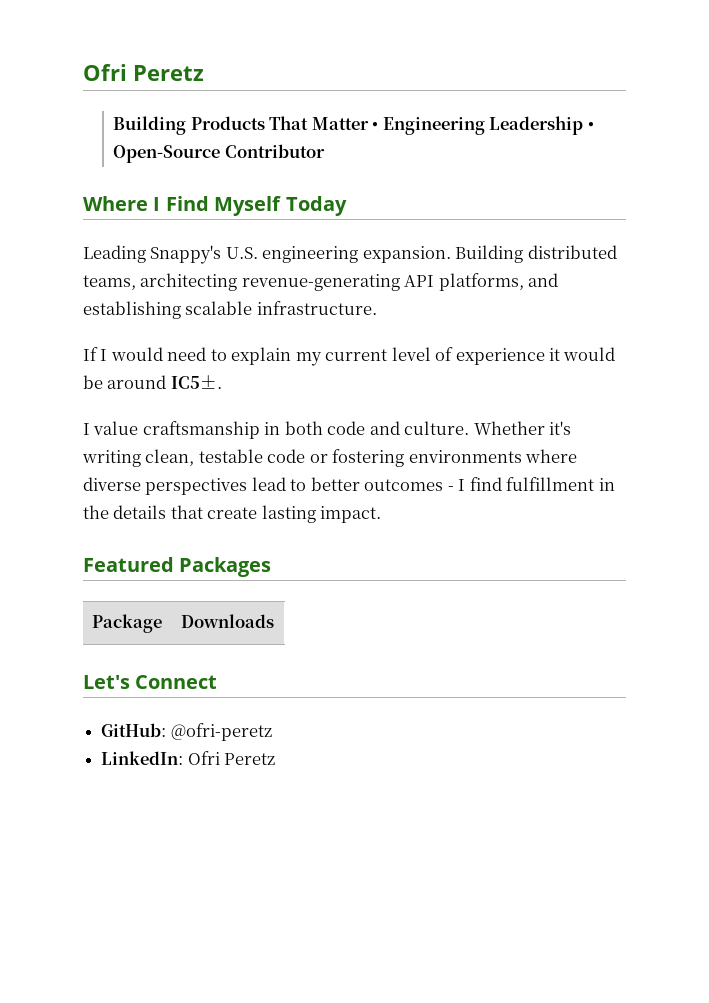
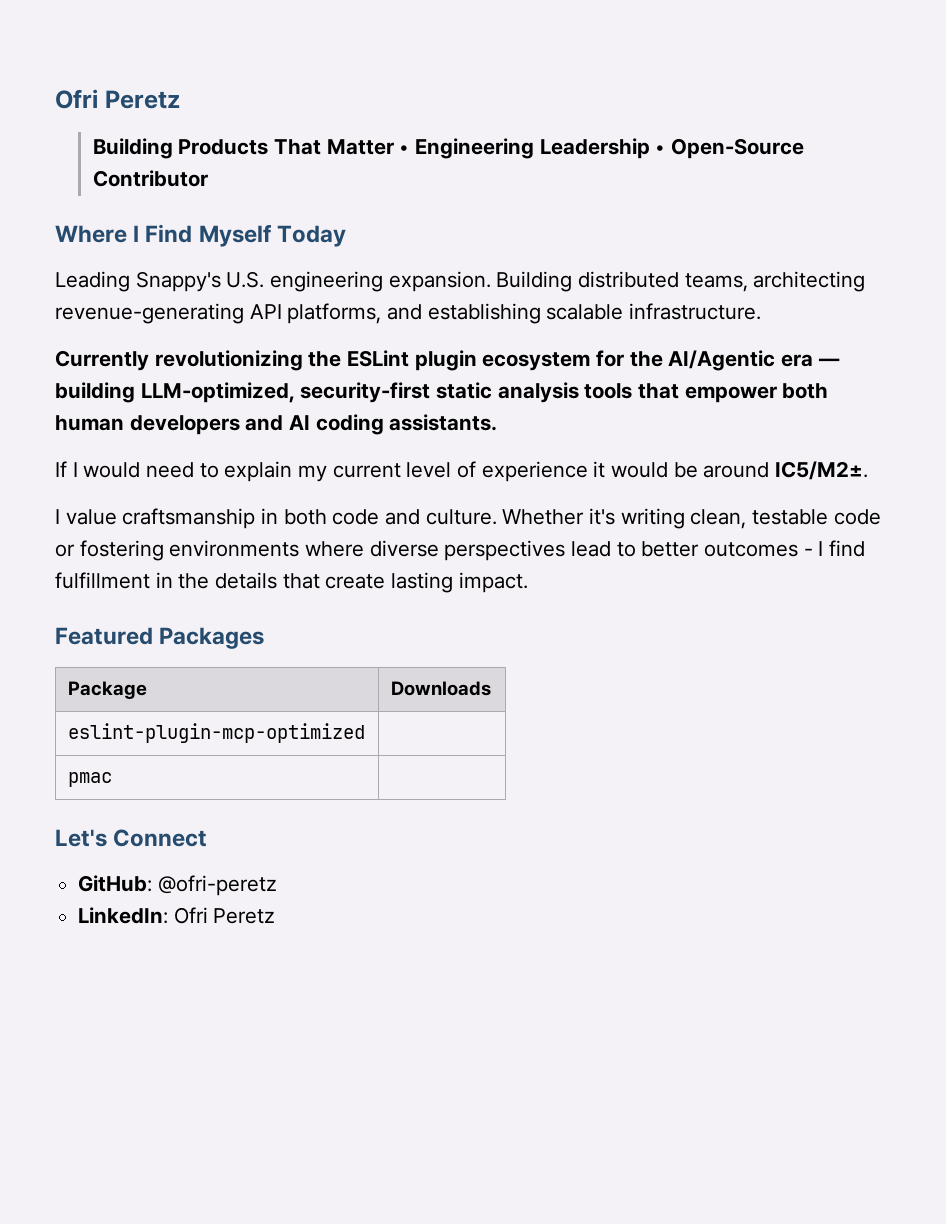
+ Currently revolutionizing the ESLint plugin ecosystem for the AI/Agentic era — building LLM-optimized, security-first static analysis tools that empower both human developers and AI coding assistants.
- If I would need to explain my current level of experience it would be around IC5±.
+ If I would need to explain my current level of experience it would be around IC5/M2±.
+ eslint-plugin-mcp-optimized |
+ pmac |

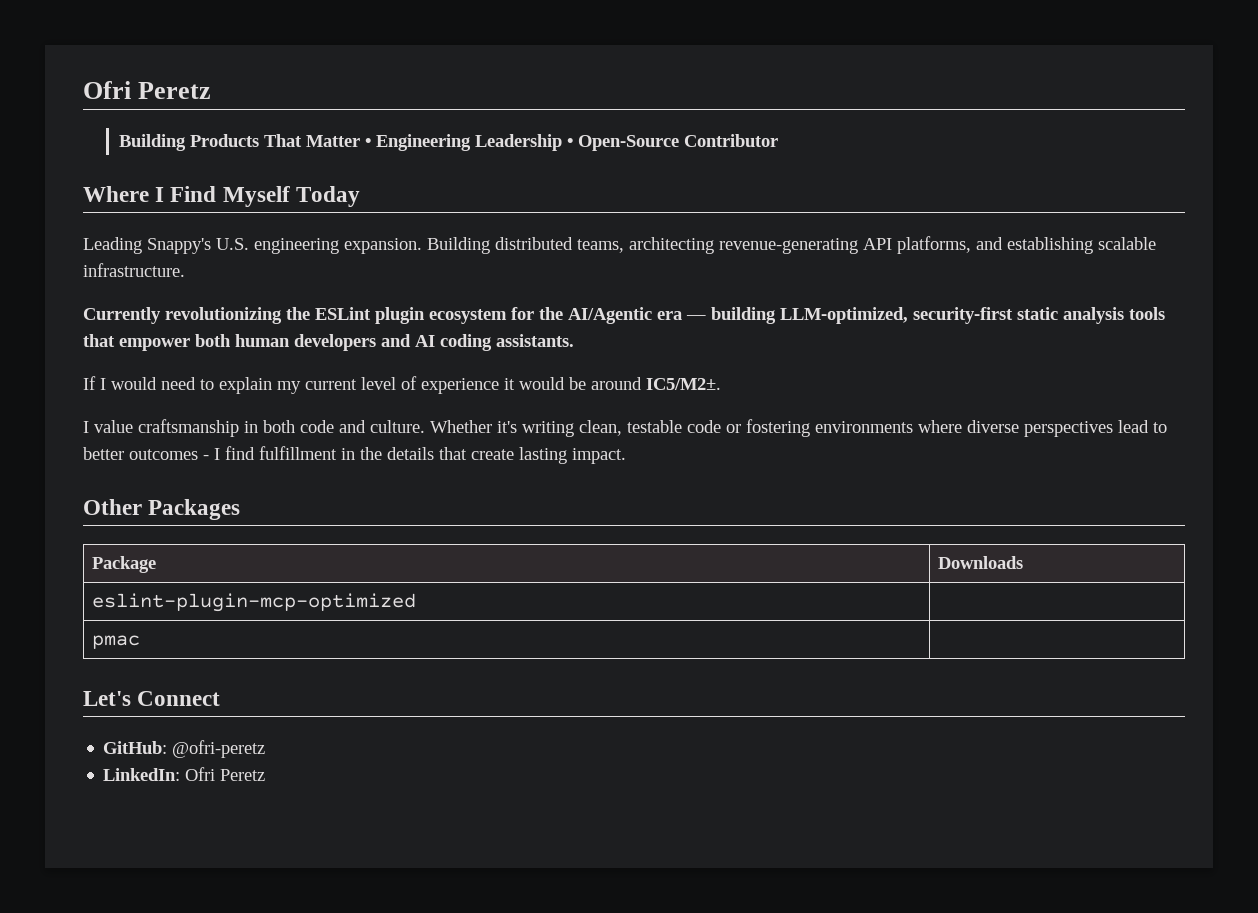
- Featured Packages
+ Other Packages

